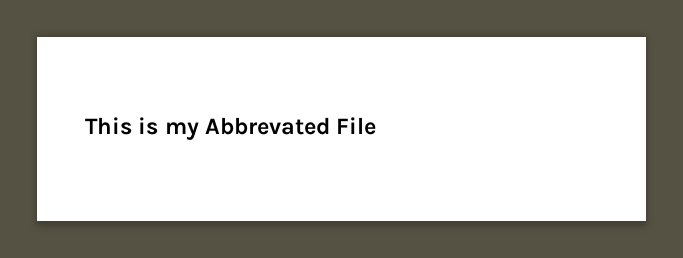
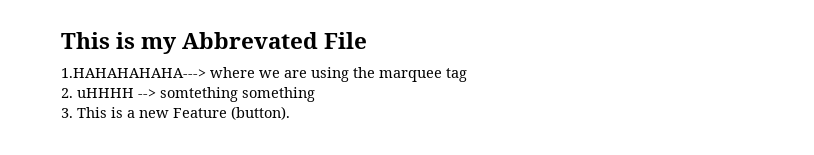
+ 1.HAHAHAHAHA---> where we are using the marquee tag
+ 2. uHHHH --> somtething something
+ 3. This is a new Feature (button).

